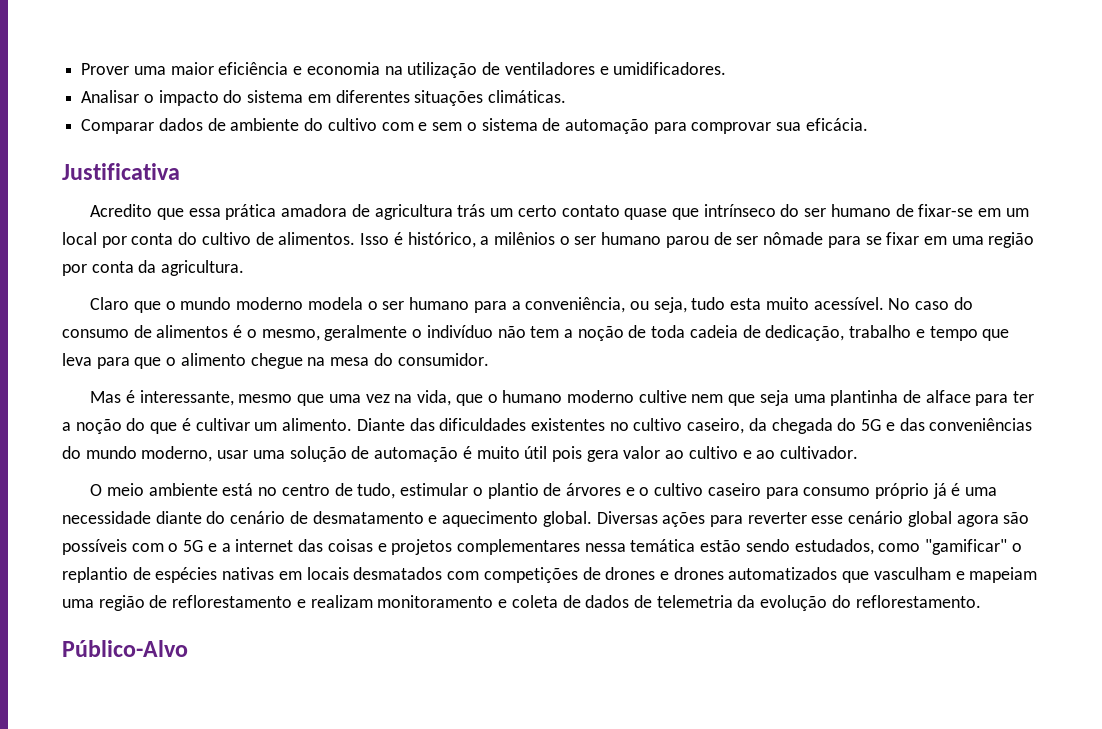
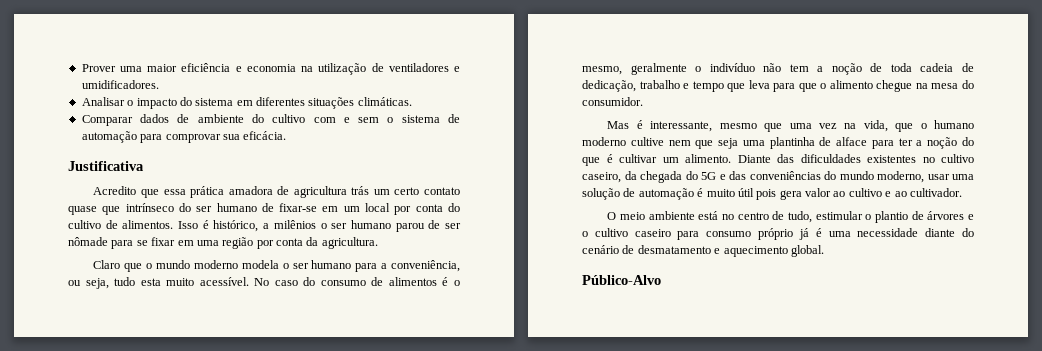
- Diversas ações para reverter esse cenário global agora são possíveis com o 5G e a internet das coisas e projetos complementares nessa temática estão sendo estudados, como "gamificar" o replantio de espécies nativas em locais desmatados com competições de drones e drones automatizados que vasculham e mapeiam uma região de reflorestamento e realizam monitoramento e coleta de dados de telemetria da evolução do reflorestamento.

